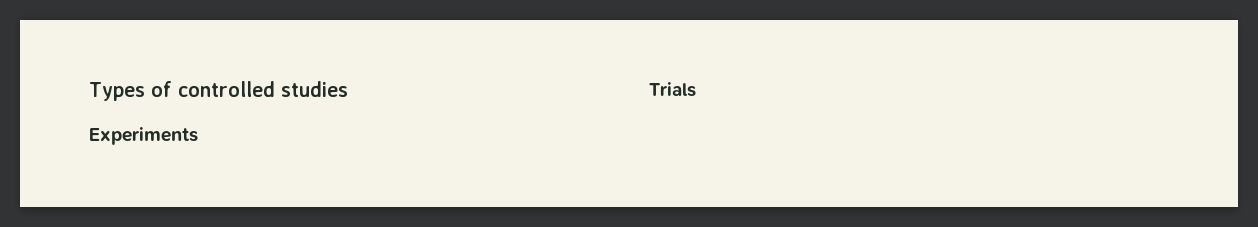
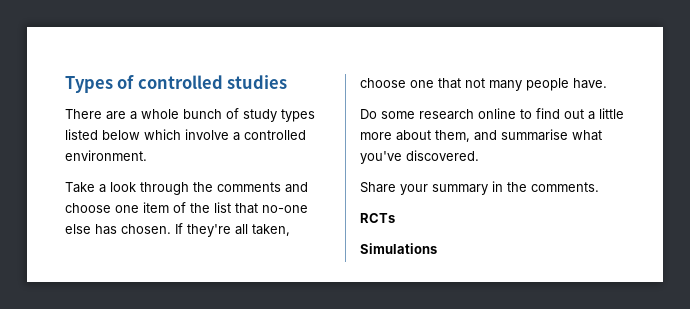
- Experiments
- Trials
+ There are a whole bunch of study types listed below which involve a controlled environment.
+ Take a look through the comments and choose one item of the list that no-one else has chosen. If they're all taken, choose one that not many people have.
+ Do some research online to find out a little more about them, and summarise what you've discovered.
+ Share your summary in the comments.
+ RCTs
+ Simulations

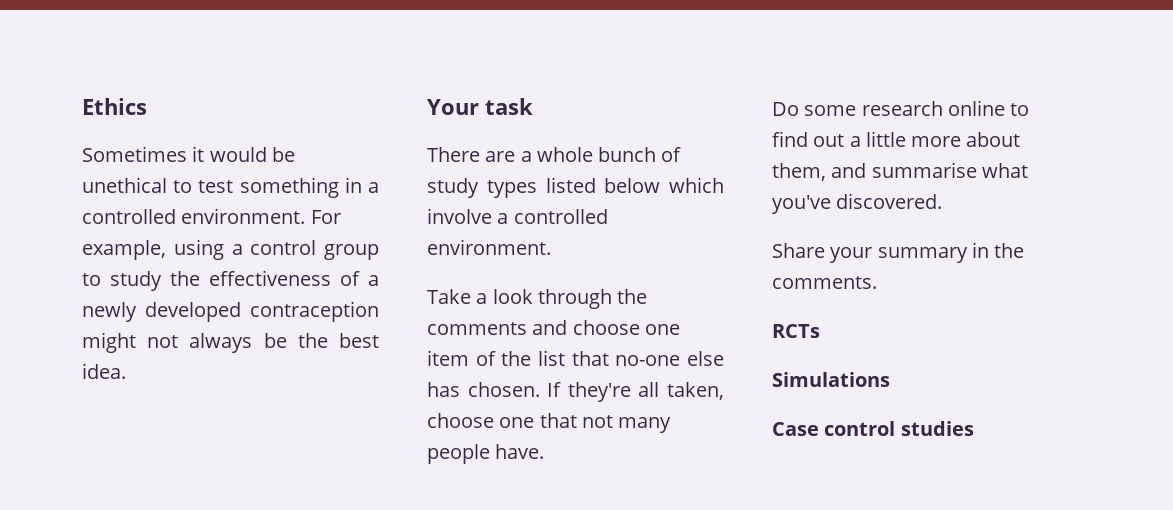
- Types of controlled studies
+ Ethics
+ Sometimes it would be unethical to test something in a controlled environment. For example, using a control group to study the effectiveness of a newly developed contraception might not always be the best idea.
+ Your task
+ Case control studies

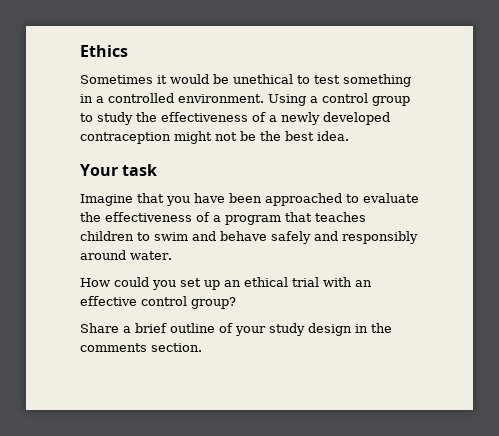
- For example, using a control group to study the effectiveness of a newly developed contraception might not always be the best idea.
+ Using a control group to study the effectiveness of a newly developed contraception might not be the best idea.
- There are a whole bunch of study types listed below which involve a controlled environment.
- Take a look through the comments and choose one item of the list that no-one else has chosen. If they're all taken, choose one that not many people have.
- Do some research online to find out a little more about them, and summarise what you've discovered.
- Share your summary in the comments.
- RCTs
- Simulations
- Case control studies
+ Imagine that you have been approached to evaluate the effectiveness of a program that teaches children to swim and behave safely and responsibly around water.
+ How could you set up an ethical trial with an effective control group?
+ Share a brief outline of your study design in the comments section.

